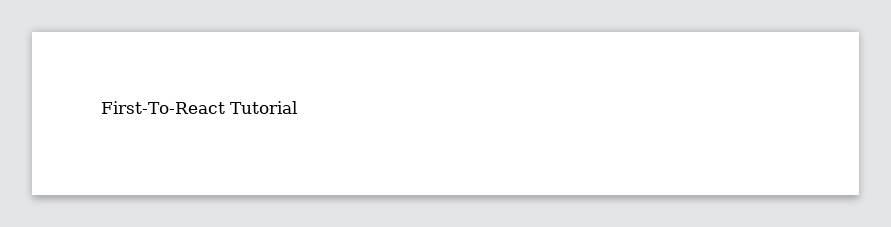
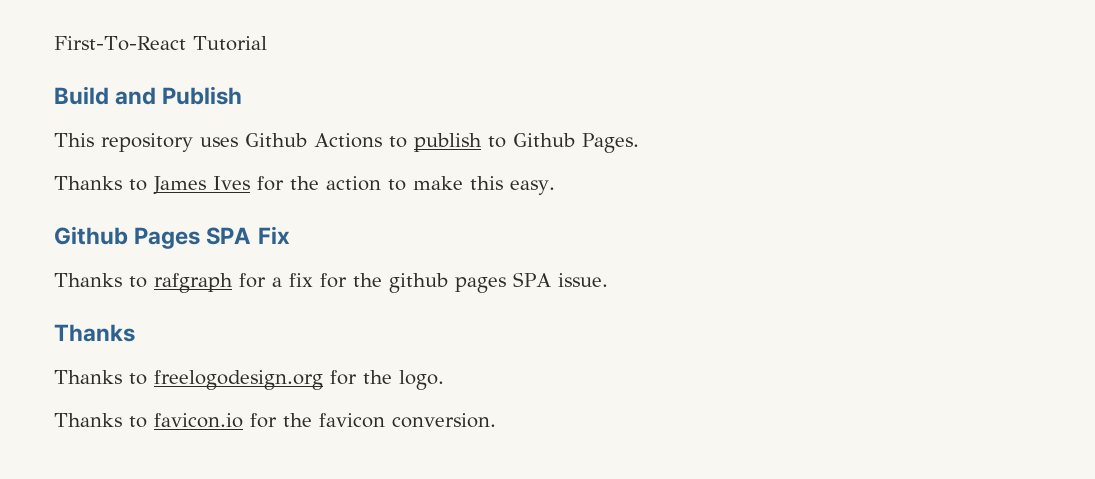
+ Build and Publish
+ This repository uses Github Actions to publish to Github Pages.
+ Thanks to James Ives for the action to make this easy.
+ Github Pages SPA Fix
+ Thanks to rafgraph for a fix for the github pages SPA issue.
+ Thanks
+ Thanks to freelogodesign.org for the logo.
+ Thanks to favicon.io for the favicon conversion.

